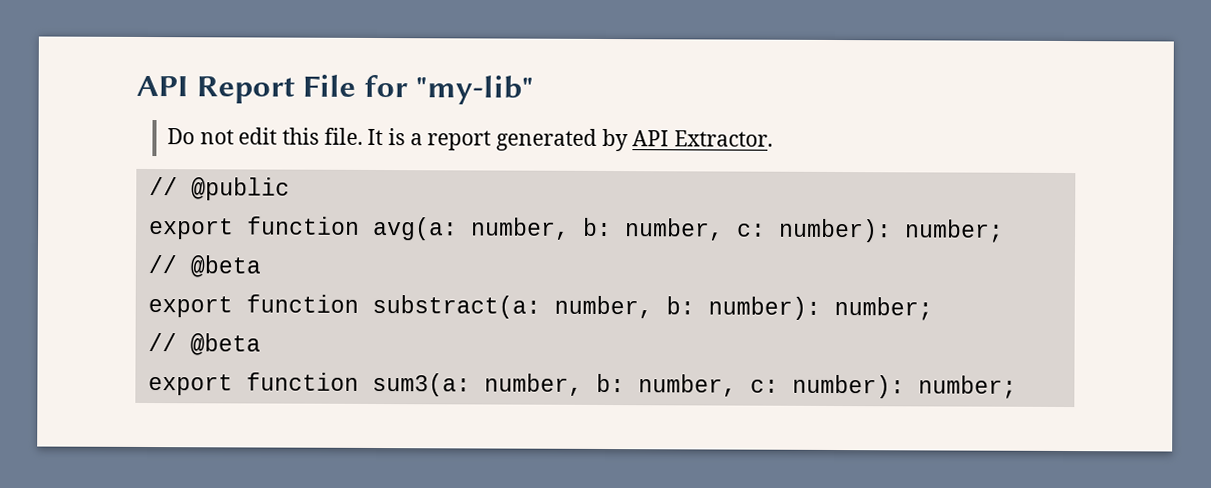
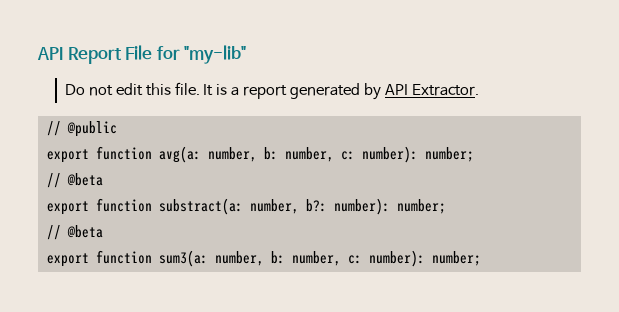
- export function substract(a: number, b: number): number;
+ export function substract(a: number, b?: number): number;

